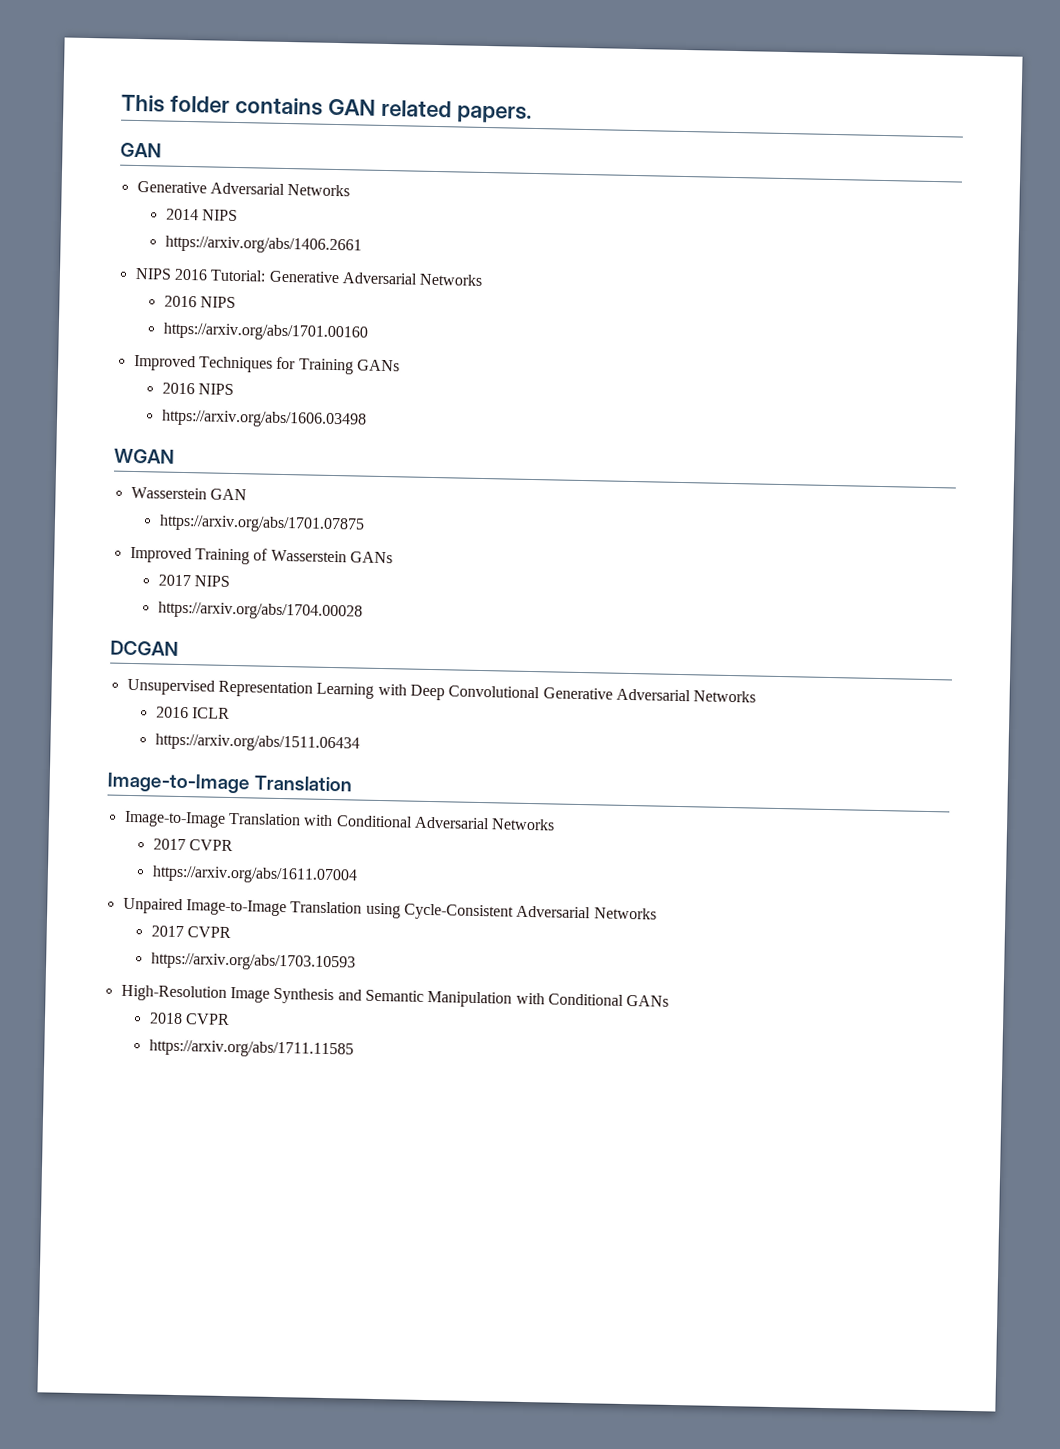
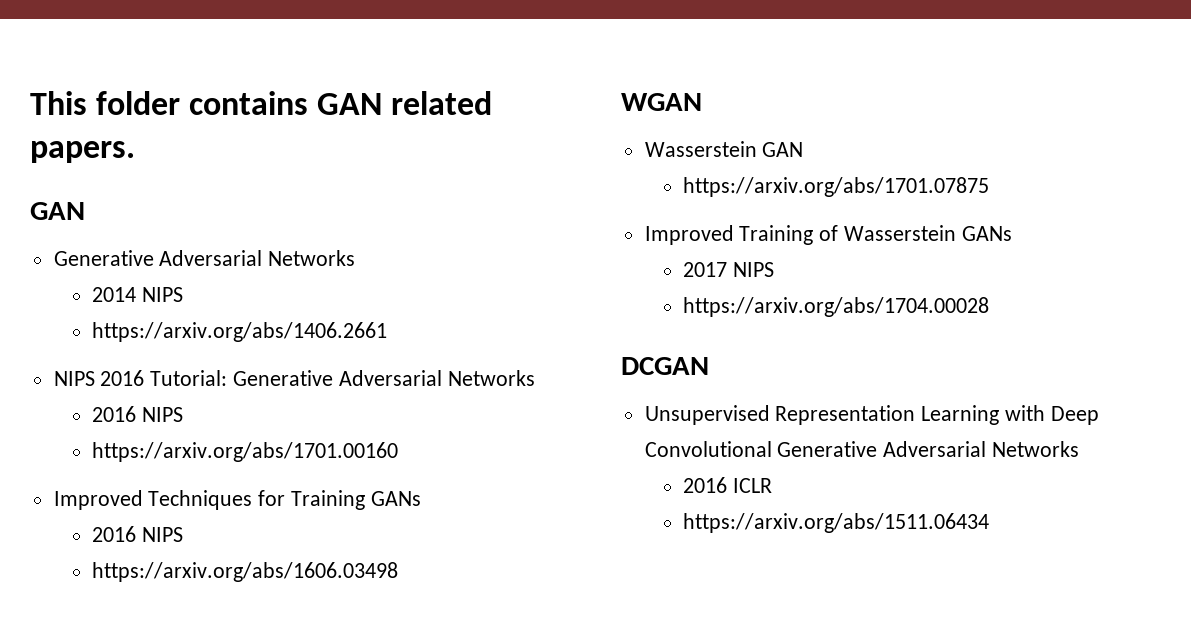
  https://arxiv.org/abs/1511.06434
- Image-to-Image Translation
- Image-to-Image Translation with Conditional Adversarial Networks
- 2017 CVPR
- https://arxiv.org/abs/1611.07004
- Unpaired Image-to-Image Translation using Cycle-Consistent Adversarial Networks
- 2017 CVPR
- https://arxiv.org/abs/1703.10593
- High-Resolution Image Synthesis and Semantic Manipulation with Conditional GANs
- 2018 CVPR
- https://arxiv.org/abs/1711.11585

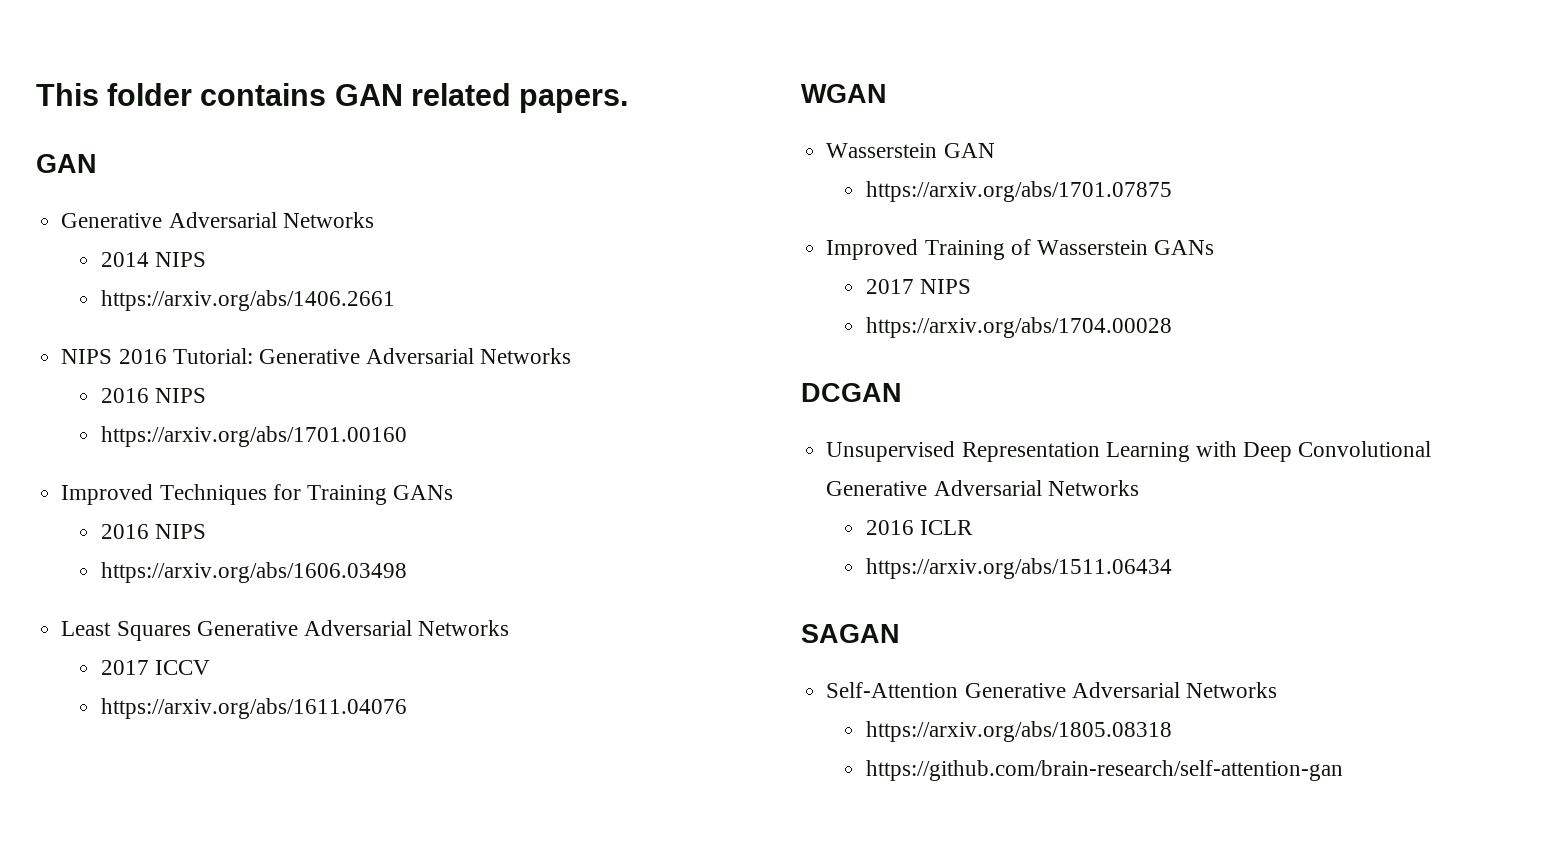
+ Least Squares Generative Adversarial Networks
+ 2017 ICCV
+ https://arxiv.org/abs/1611.04076
+ SAGAN
+ Self-Attention Generative Adversarial Networks
+ https://arxiv.org/abs/1805.08318
+ https://github.com/brain-research/self-attention-gan

